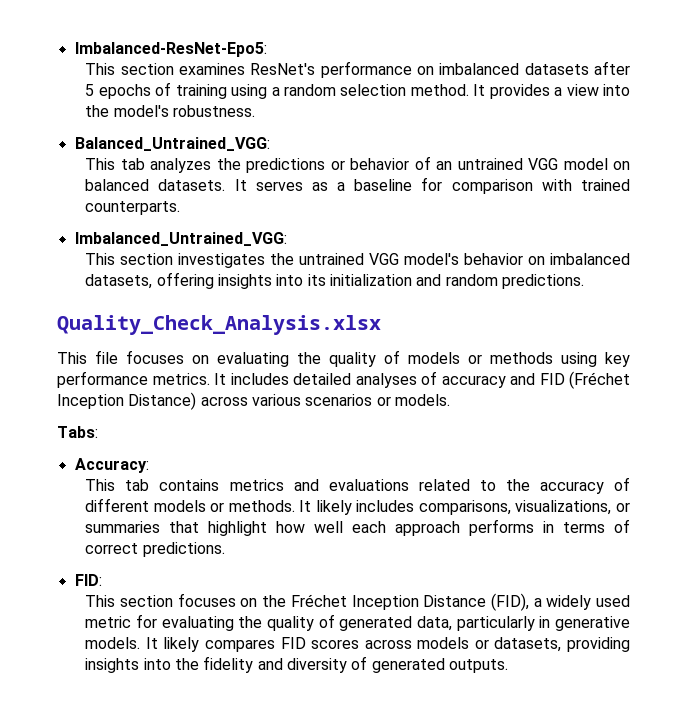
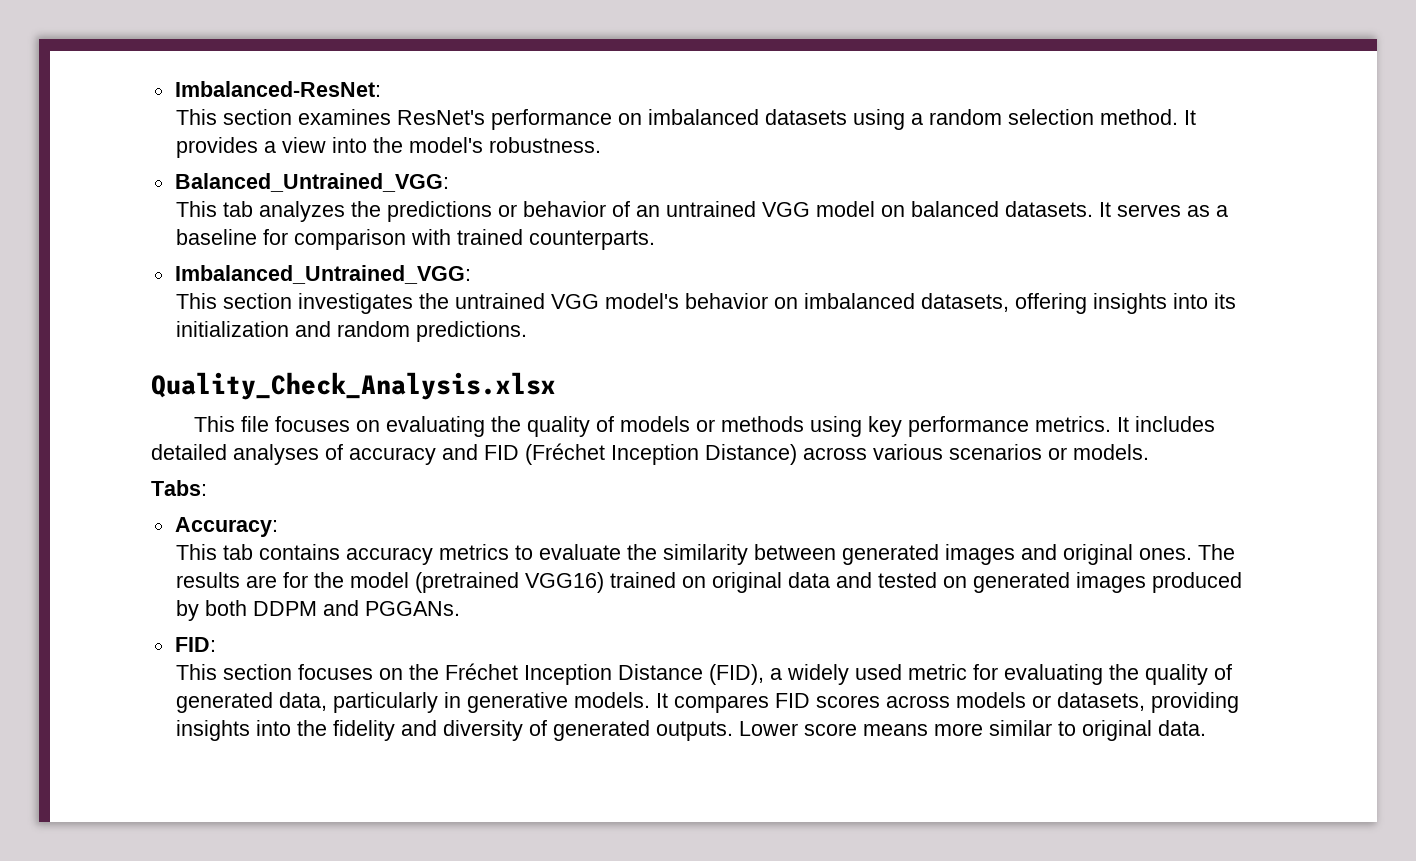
- Imbalanced-ResNet-Epo5:
+ Imbalanced-ResNet:
- This section examines ResNet's performance on imbalanced datasets after 5 epochs of training using a random selection method.
+ This section examines ResNet's performance on imbalanced datasets using a random selection method.
- This tab contains metrics and evaluations related to the accuracy of different models or methods. It likely includes comparisons, visualizations, or summaries that highlight how well each approach performs in terms of correct predictions.
+ This tab contains accuracy metrics to evaluate the similarity between generated images and original ones. The results are for the model (pretrained VGG16) trained on original data and tested on generated images produced by both DDPM and PGGANs.
- It likely compares FID scores across models or datasets, providing insights into the fidelity and diversity of generated outputs.
+ It compares FID scores across models or datasets, providing insights into the fidelity and diversity of generated outputs.
+ Lower score means more similar to original data.

